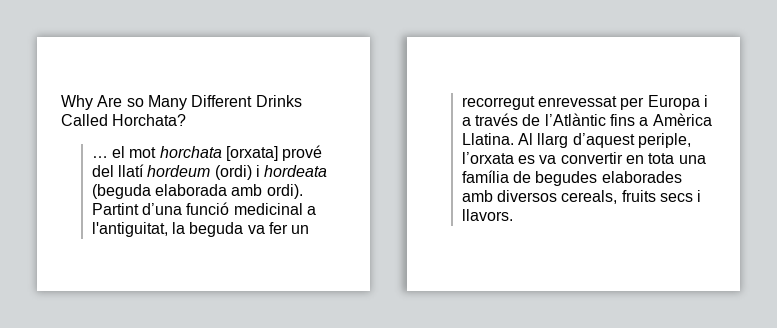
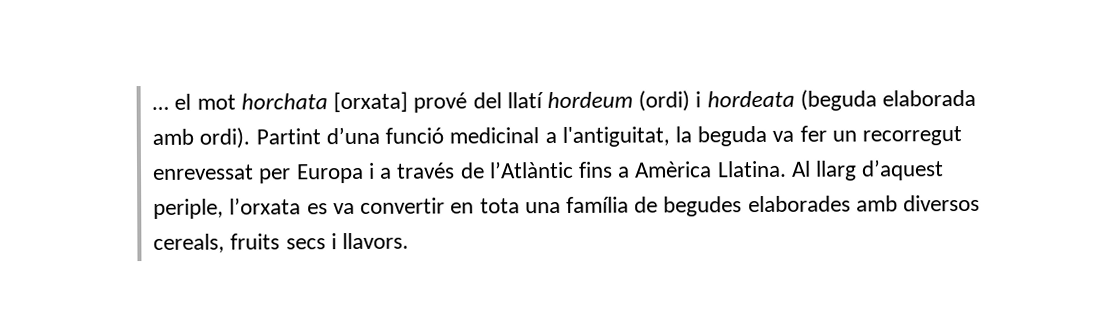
- Why Are so Many Different Drinks Called Horchata?

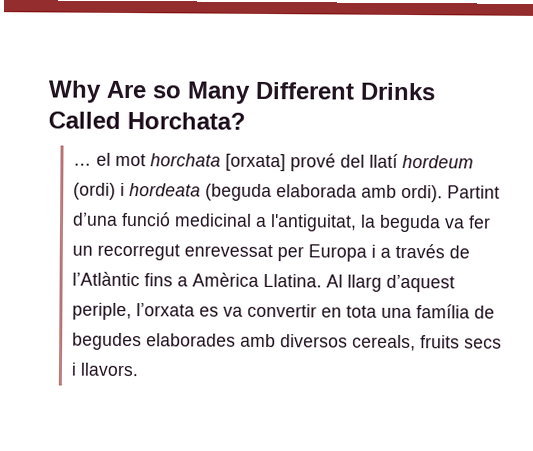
+ Why Are so Many Different Drinks Called Horchata?

